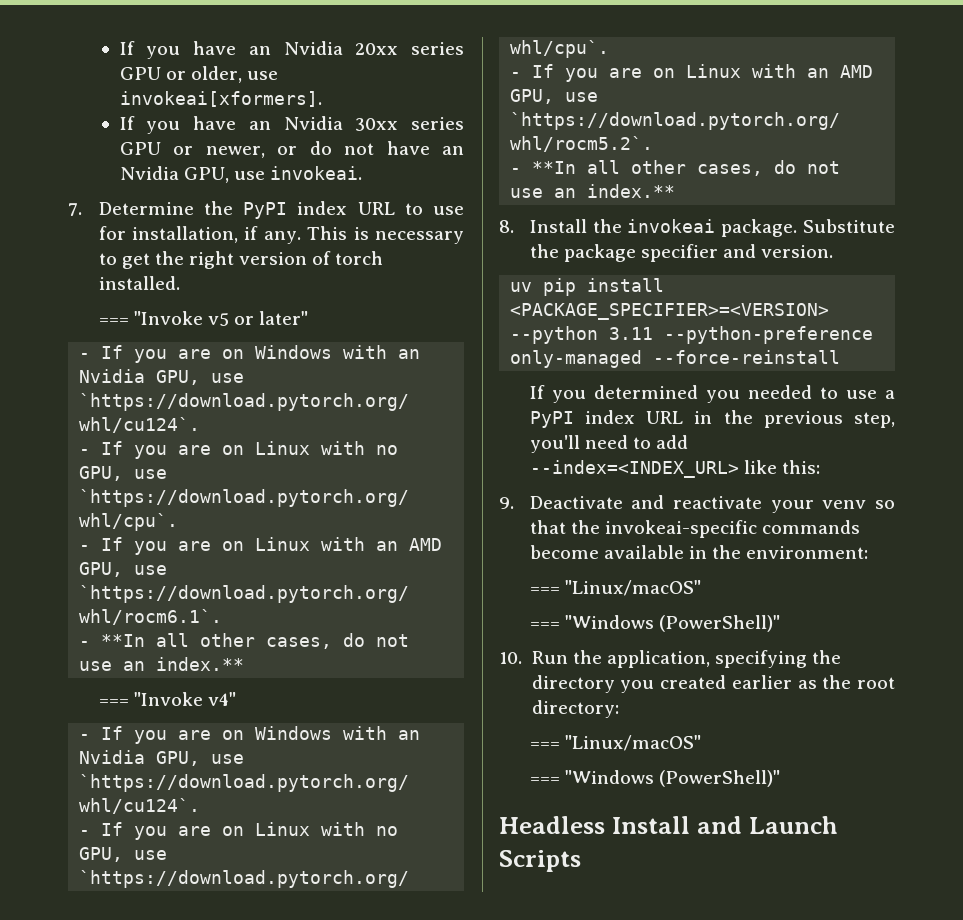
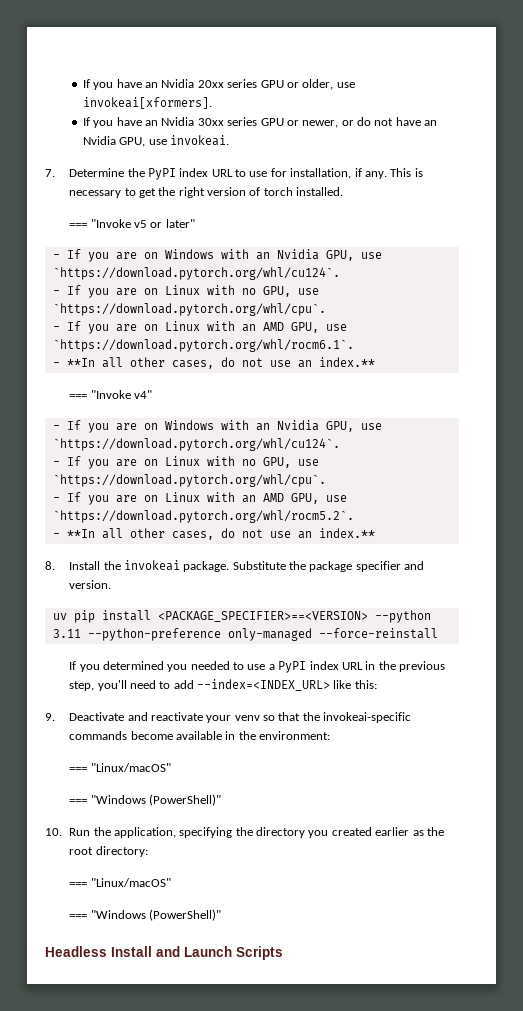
- uv pip install <PACKAGE_SPECIFIER>=<VERSION> --python 3.11 --python-preference only-managed --force-reinstall
+ uv pip install <PACKAGE_SPECIFIER>==<VERSION> --python 3.11 --python-preference only-managed --force-reinstall

